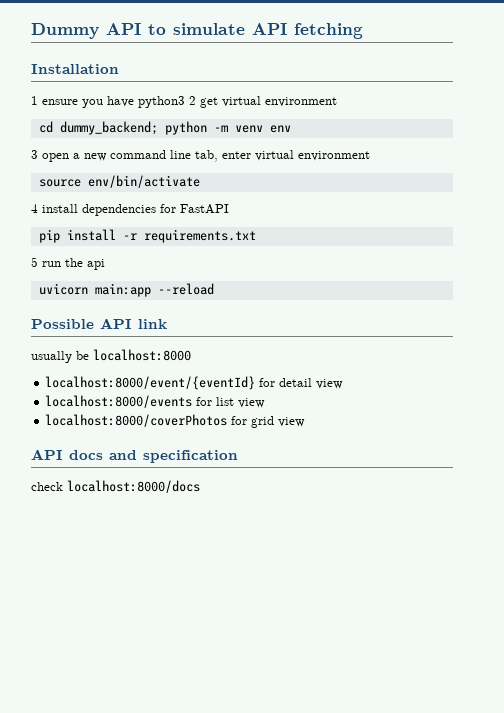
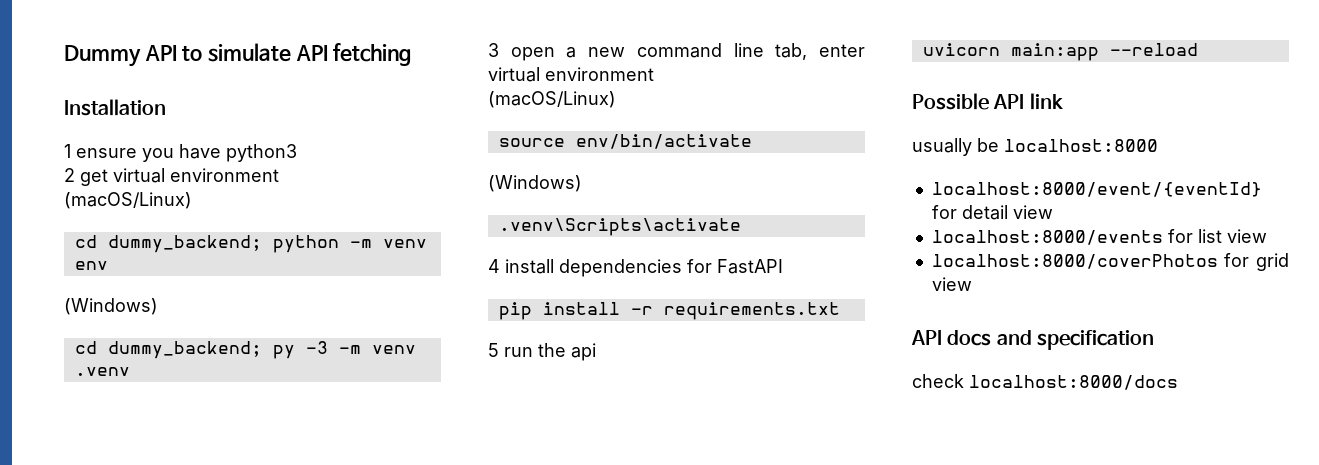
- 1 ensure you have python3 2 get virtual environment
+ 1 ensure you have python3
+ 2 get virtual environment
+ (macOS/Linux)
  cd dummy_backend; python -m venv env
+ (Windows)
+ cd dummy_backend; py -3 -m venv .venv
  3 open a new command line tab, enter virtual environment
+ (macOS/Linux)
  source env/bin/activate
+ (Windows)
+ .venv\Scripts\activate

